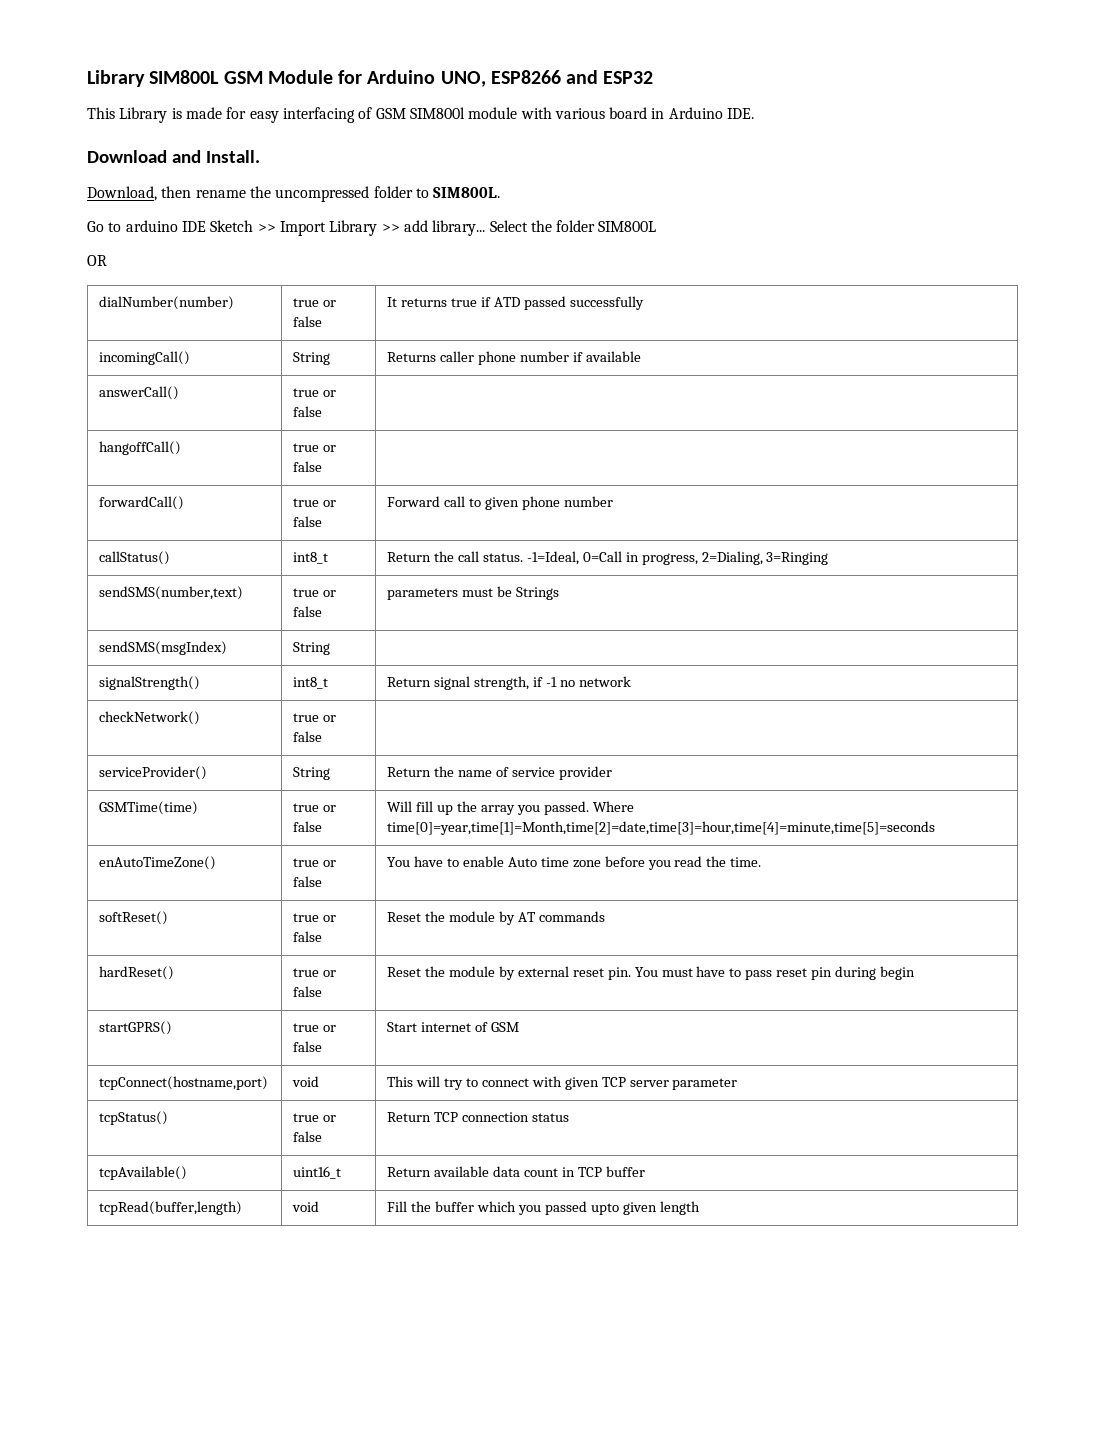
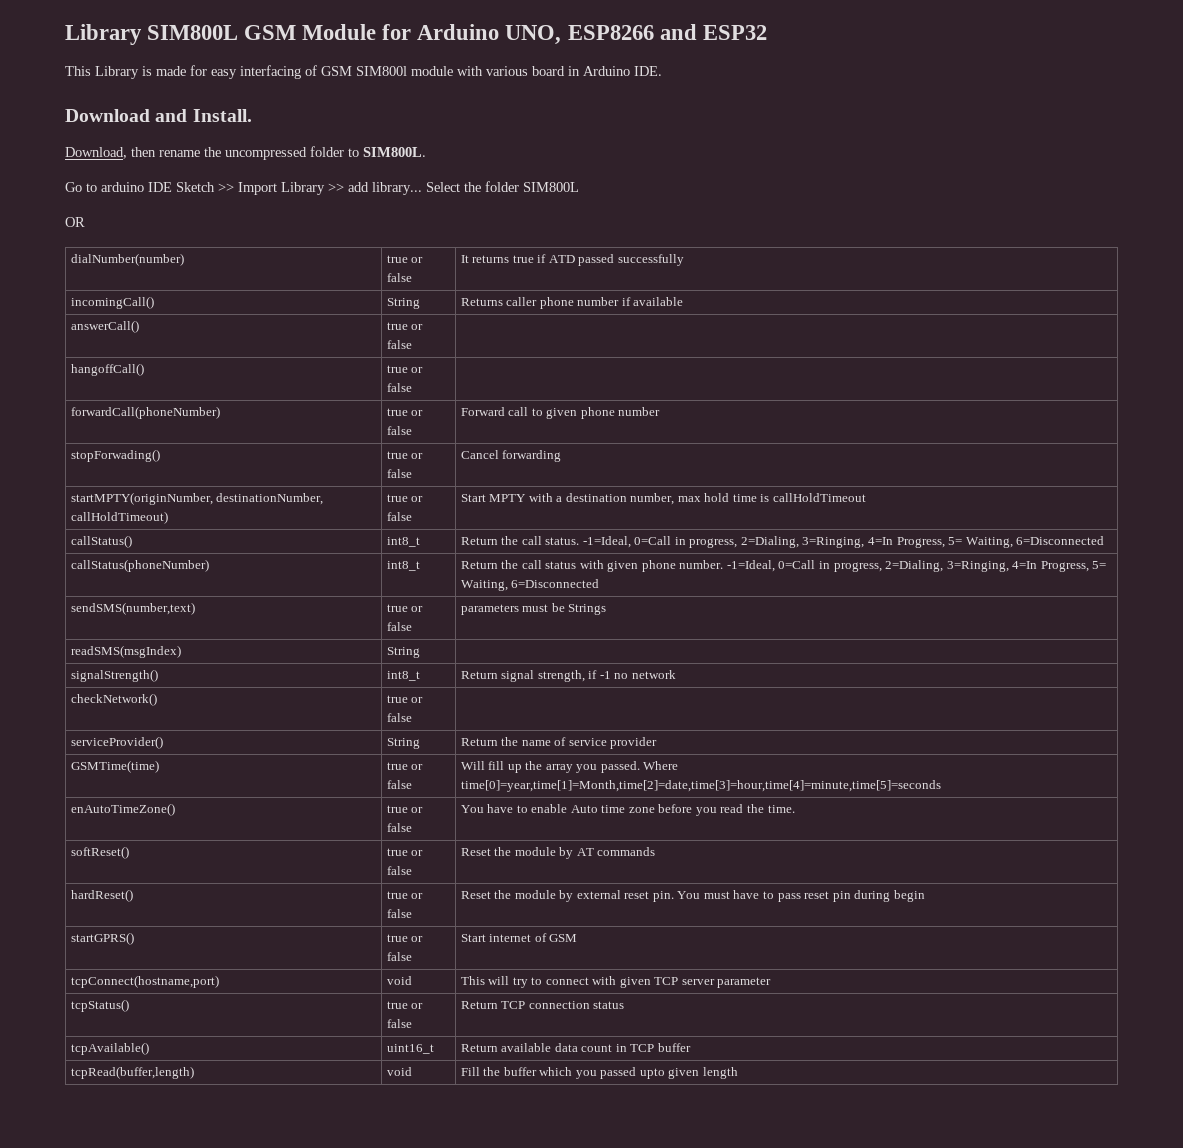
- forwardCall() | true or false | Forward call to given phone number
+ forwardCall(phoneNumber) | true or false | Forward call to given phone number
+ stopForwading() | true or false | Cancel forwarding
+ startMPTY(originNumber, destinationNumber, callHoldTimeout) | true or false | Start MPTY with a destination number, max hold time is callHoldTimeout
- callStatus() | int8_t | Return the call status. -1=Ideal, 0=Call in progress, 2=Dialing, 3=Ringing
+ callStatus() | int8_t | Return the call status. -1=Ideal, 0=Call in progress, 2=Dialing, 3=Ringing, 4=In Progress, 5= Waiting, 6=Disconnected
+ callStatus(phoneNumber) | int8_t | Return the call status with given phone number. -1=Ideal, 0=Call in progress, 2=Dialing, 3=Ringing, 4=In Progress, 5= Waiting, 6=Disconnected
- sendSMS(msgIndex) | String |
+ readSMS(msgIndex) | String |

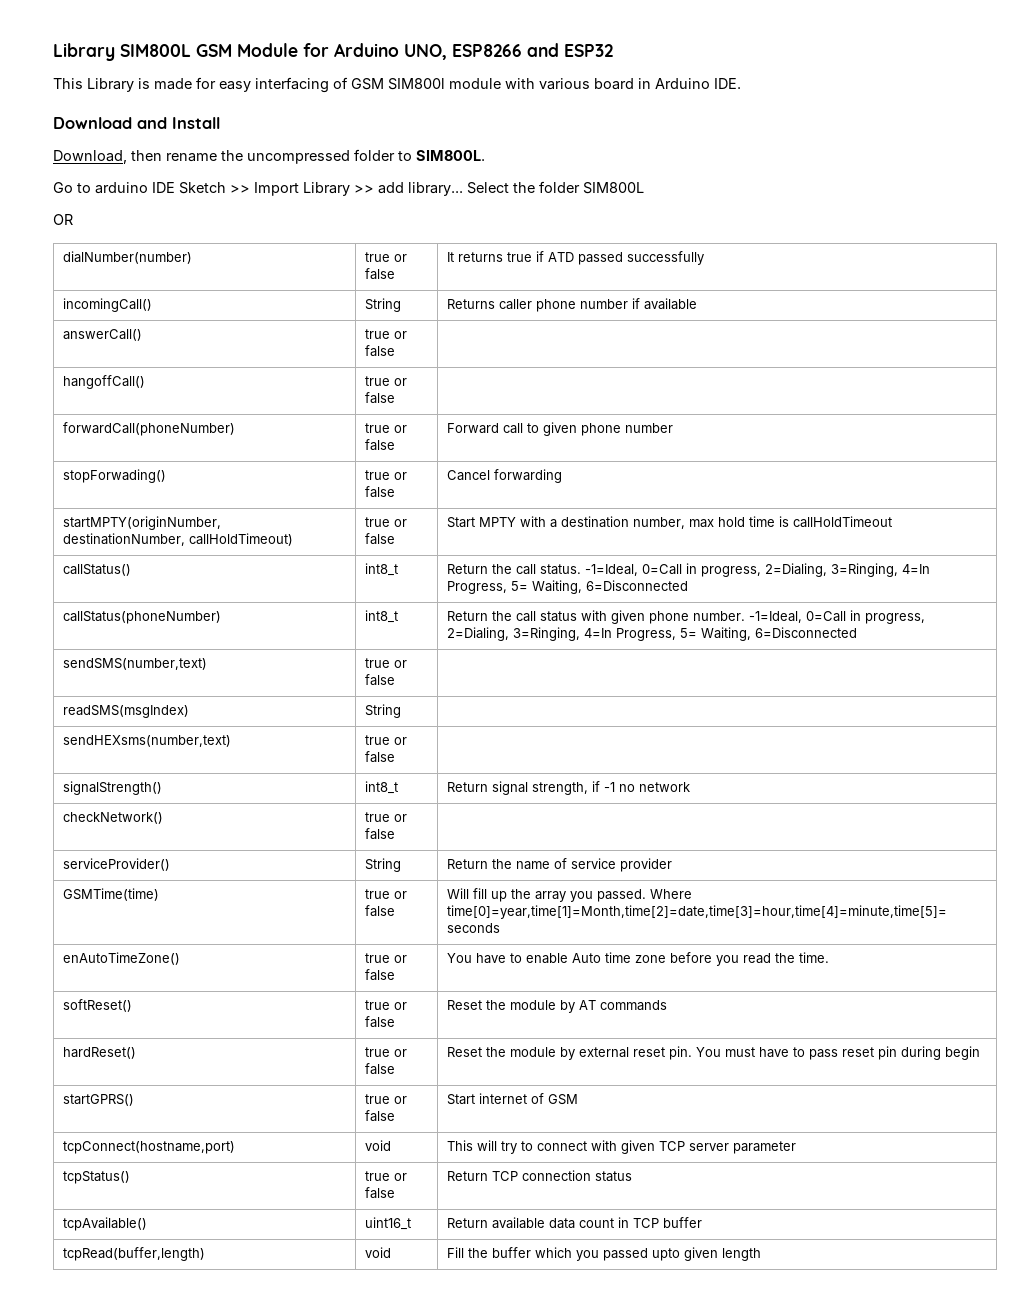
- Download and Install.
+ Download and Install
- sendSMS(number,text) | true or false | parameters must be Strings
+ sendSMS(number,text) | true or false |
  readSMS(msgIndex) | String |
+ sendHEXsms(number,text) | true or false |

